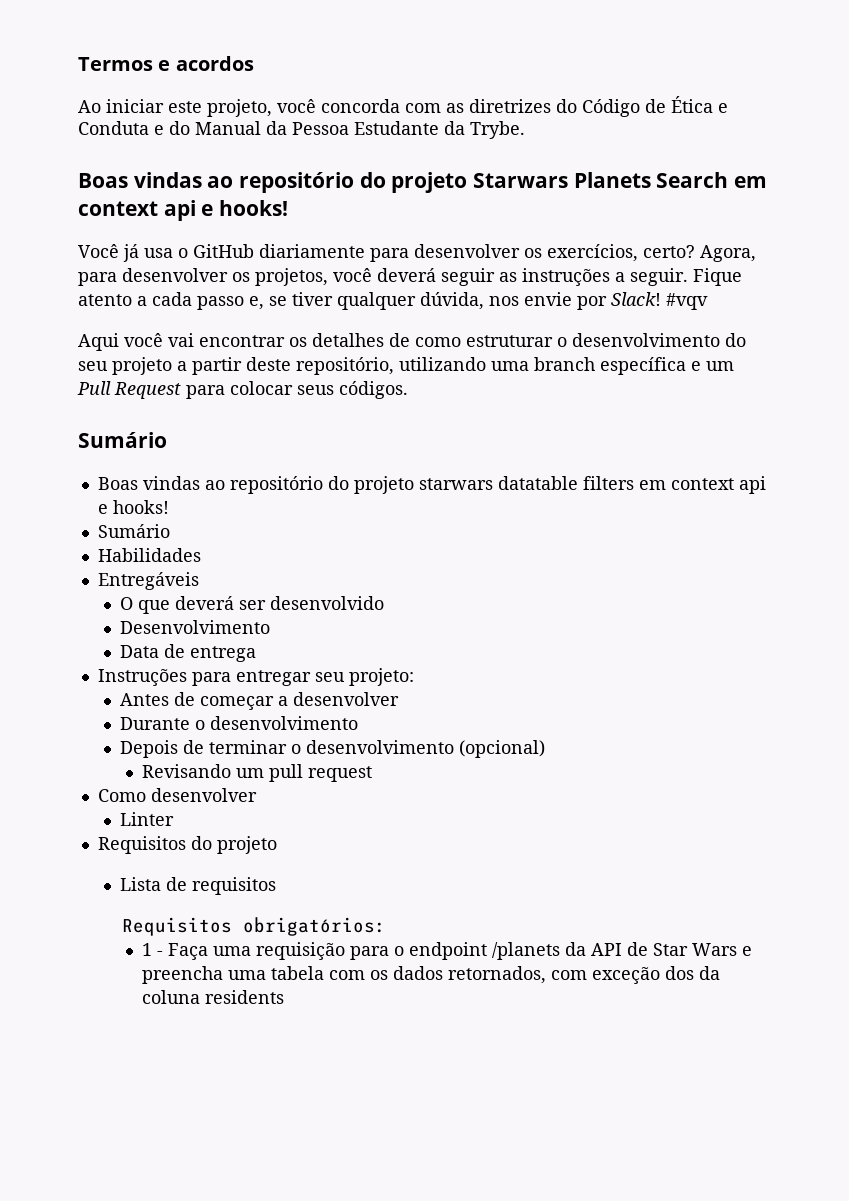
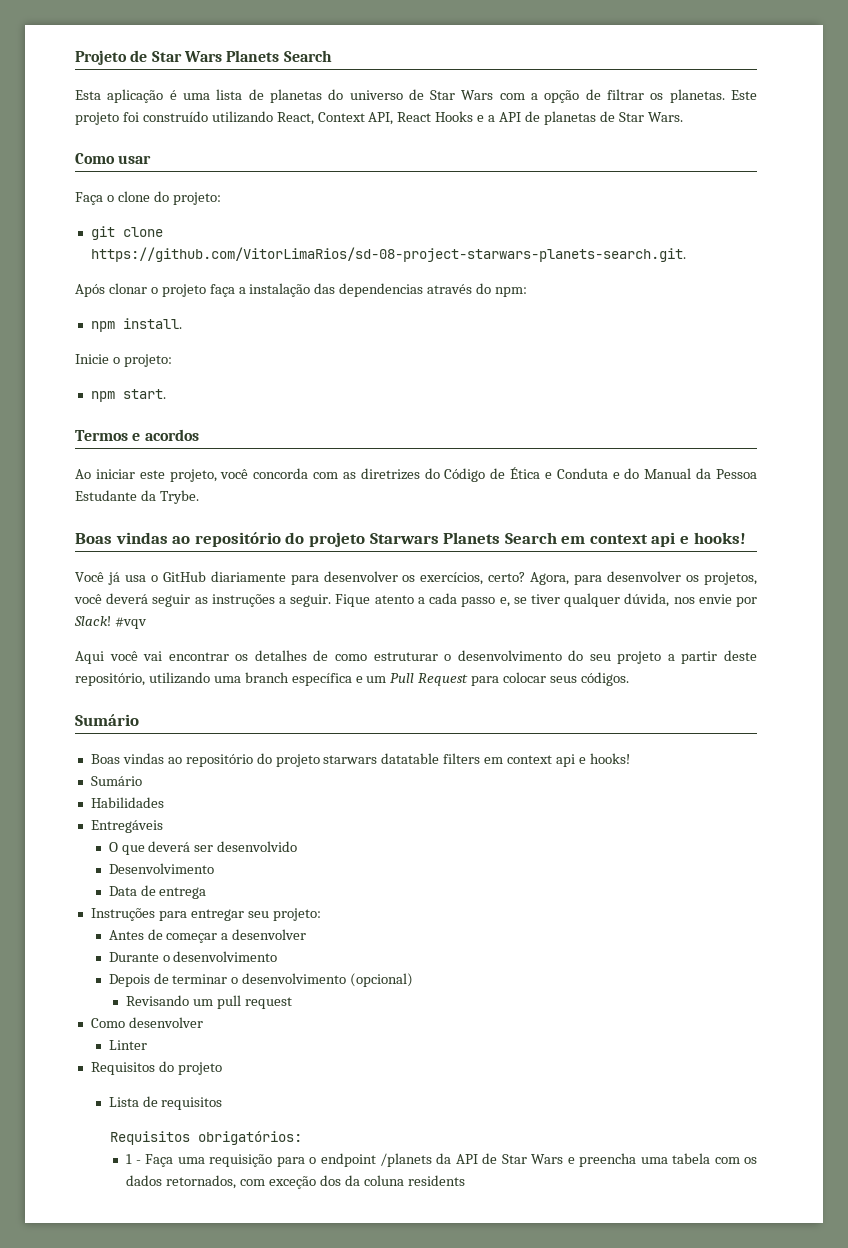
+ Projeto de Star Wars Planets Search
+ Esta aplicação é uma lista de planetas do universo de Star Wars com a opção de filtrar os planetas. Este projeto foi construído utilizando React, Context API, React Hooks e a API de planetas de Star Wars.
+ Como usar
+ Faça o clone do projeto:
+ git clone https://github.com/VitorLimaRios/sd-08-project-starwars-planets-search.git.
+ Após clonar o projeto faça a instalação das dependencias através do npm:
+ npm install.
+ Inicie o projeto:
+ npm start.

